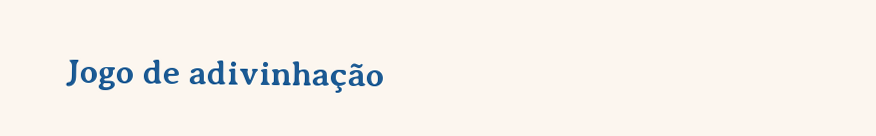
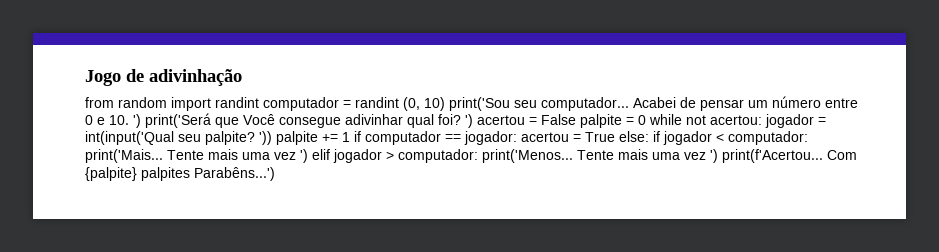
+ from random import randint computador = randint (0, 10) print('Sou seu computador... Acabei de pensar um número entre 0 e 10. ') print('Será que Você consegue adivinhar qual foi? ') acertou = False palpite = 0 while not acertou: jogador = int(input('Qual seu palpite? ')) palpite += 1 if computador == jogador: acertou = True else: if jogador < computador: print('Mais... Tente mais uma vez ') elif jogador > computador: print('Menos... Tente mais uma vez ') print(f'Acertou... Com {palpite} palpites Parabêns...')

